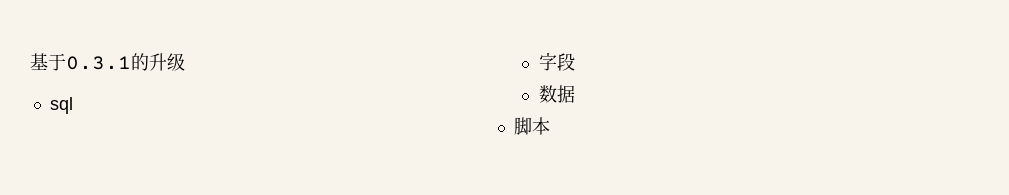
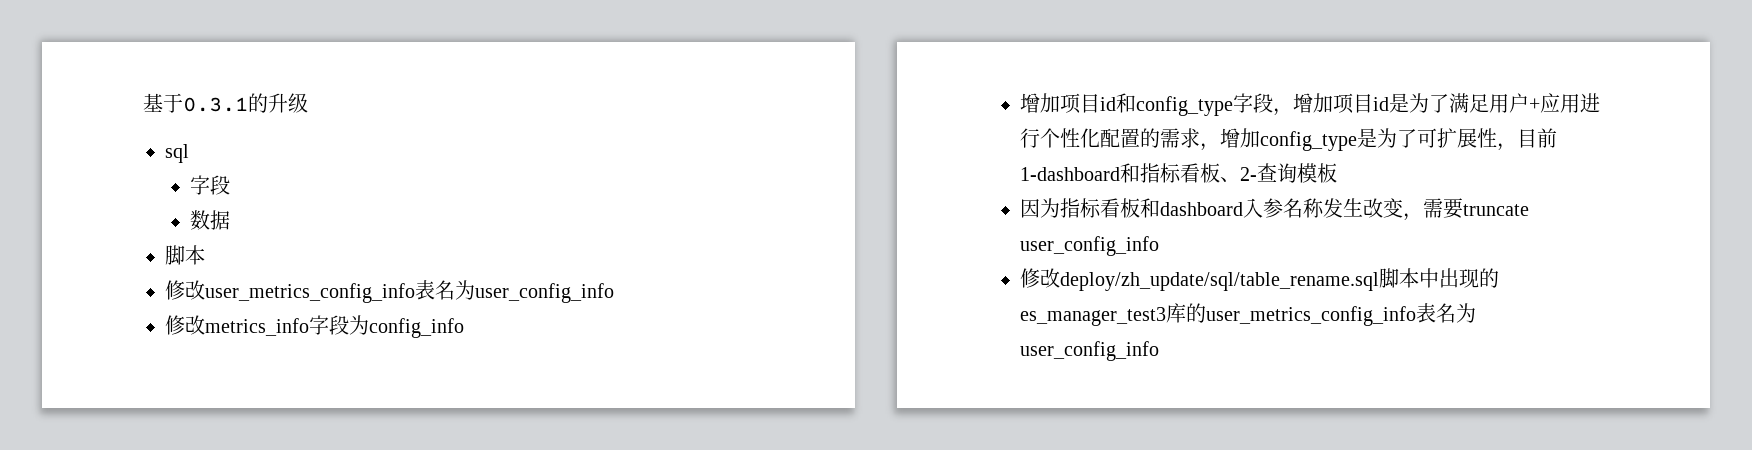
+ 修改user_metrics_config_info表名为user_config_info
+ 修改metrics_info字段为config_info
+ 增加项目id和config_type字段，增加项目id是为了满足用户+应用进行个性化配置的需求，增加config_type是为了可扩展性，目前1-dashboard和指标看板、2-查询模板
+ 因为指标看板和dashboard入参名称发生改变，需要truncate user_config_info
+ 修改deploy/zh_update/sql/table_rename.sql脚本中出现的es_manager_test3库的user_metrics_config_info表名为user_config_info

